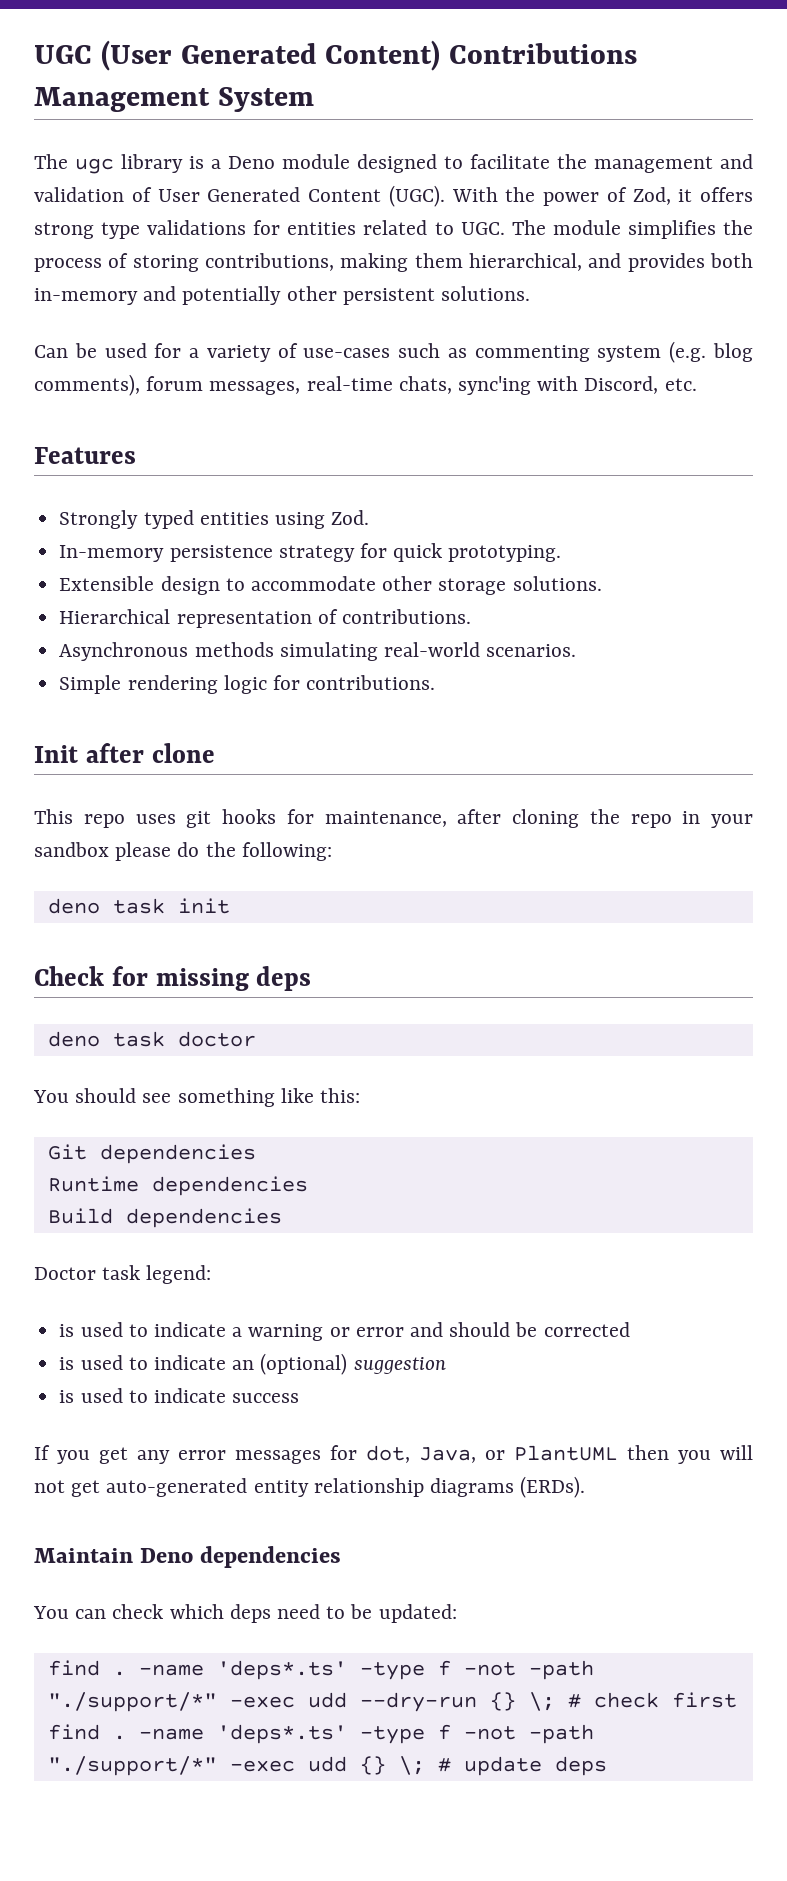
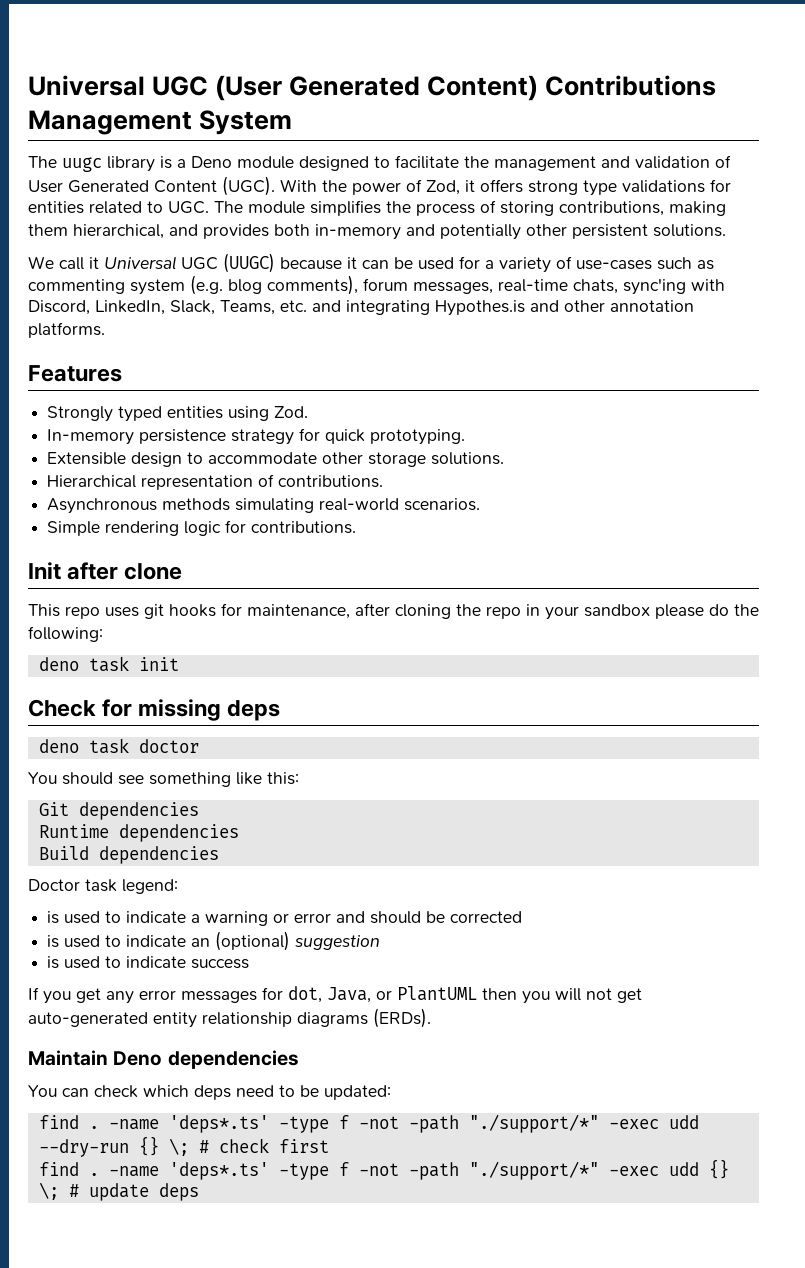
- UGC (User Generated Content) Contributions Management System
+ Universal UGC (User Generated Content) Contributions Management System
- The ugc library is a Deno module designed to facilitate the management and validation of User Generated Content (UGC).
+ The uugc library is a Deno module designed to facilitate the management and validation of User Generated Content (UGC).
- Can be used for a variety of use-cases such as commenting system (e.g. blog comments), forum messages, real-time chats, sync'ing with Discord, etc.
+ We call it Universal UGC (UUGC) because it can be used for a variety of use-cases such as commenting system (e.g. blog comments), forum messages, real-time chats, sync'ing with Discord, LinkedIn, Slack, Teams, etc. and integrating Hypothes.is and other annotation platforms.

